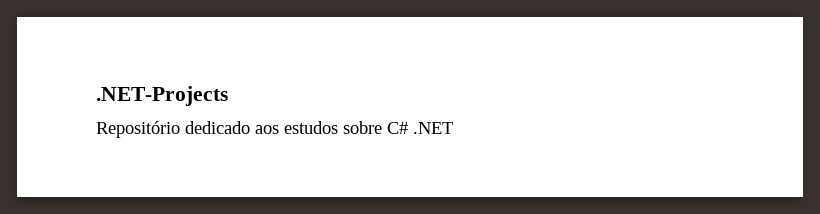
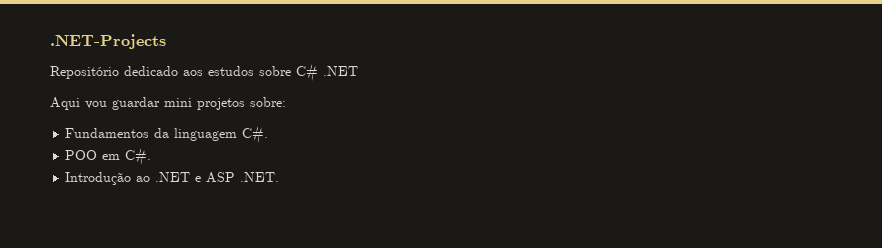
+ Aqui vou guardar mini projetos sobre:
+ Fundamentos da linguagem C#.
+ POO em C#.
+ Introdução ao .NET e ASP .NET.

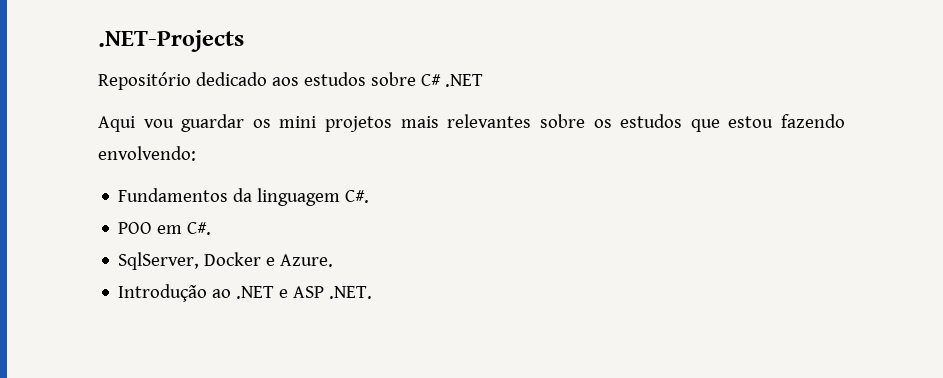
- Aqui vou guardar mini projetos sobre:
+ Aqui vou guardar os mini projetos mais relevantes sobre os estudos que estou fazendo envolvendo:
+ SqlServer, Docker e Azure.

